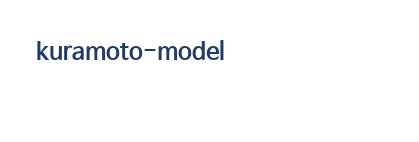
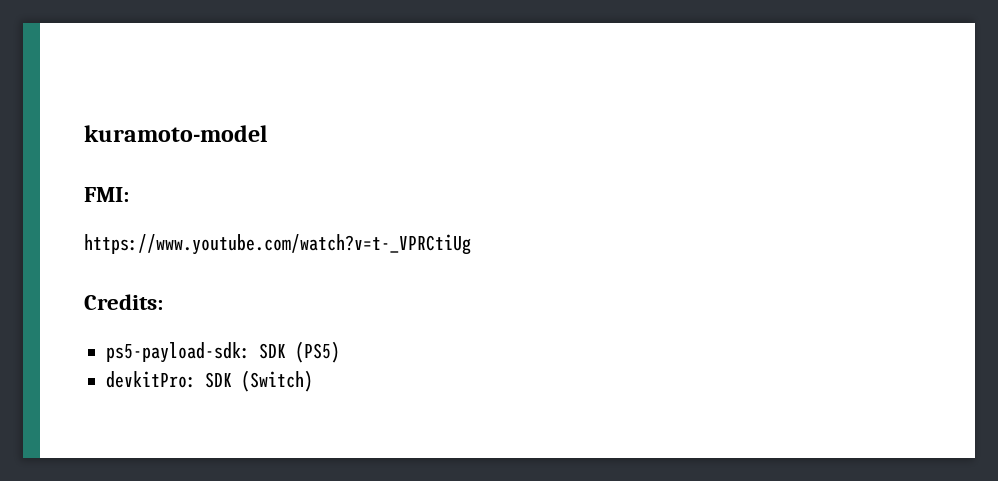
+ FMI:
+ https://www.youtube.com/watch?v=t-_VPRCtiUg
+ Credits:
+ ps5-payload-sdk: SDK (PS5)
+ devkitPro: SDK (Switch)

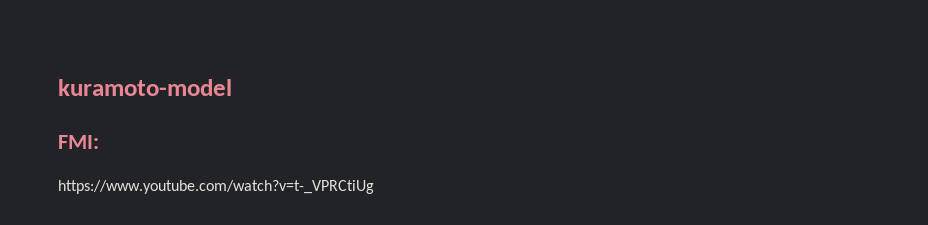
- Credits:
- ps5-payload-sdk: SDK (PS5)
- devkitPro: SDK (Switch)

